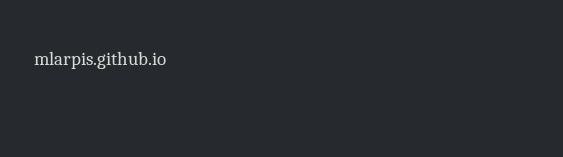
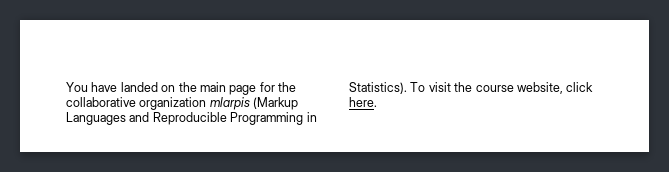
- mlarpis.github.io
+ You have landed on the main page for the collaborative organization mlarpis (Markup Languages and Reproducible Programming in Statistics). To visit the course website, click here.

